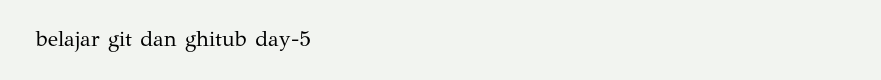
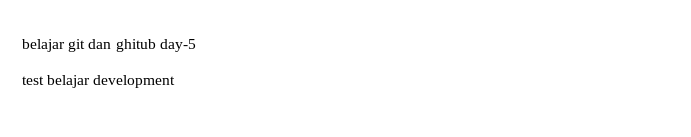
+ test belajar development

